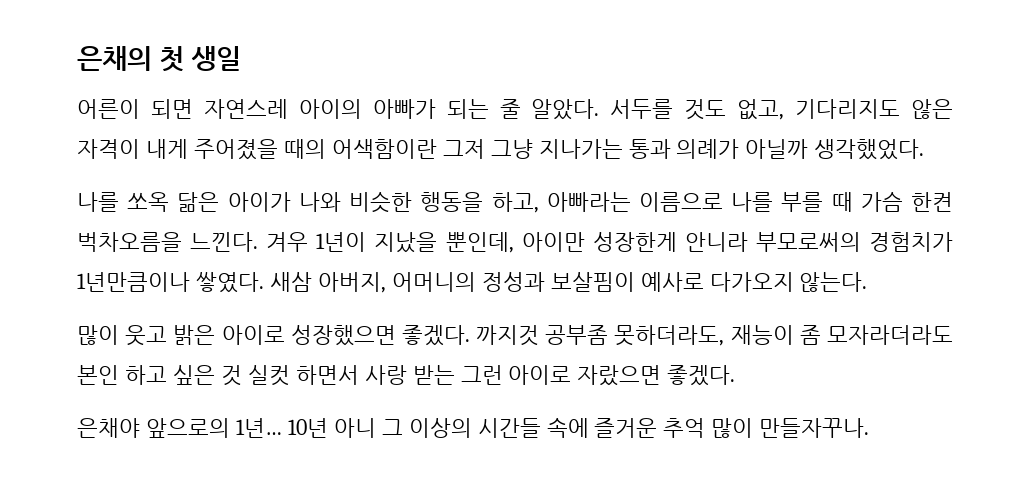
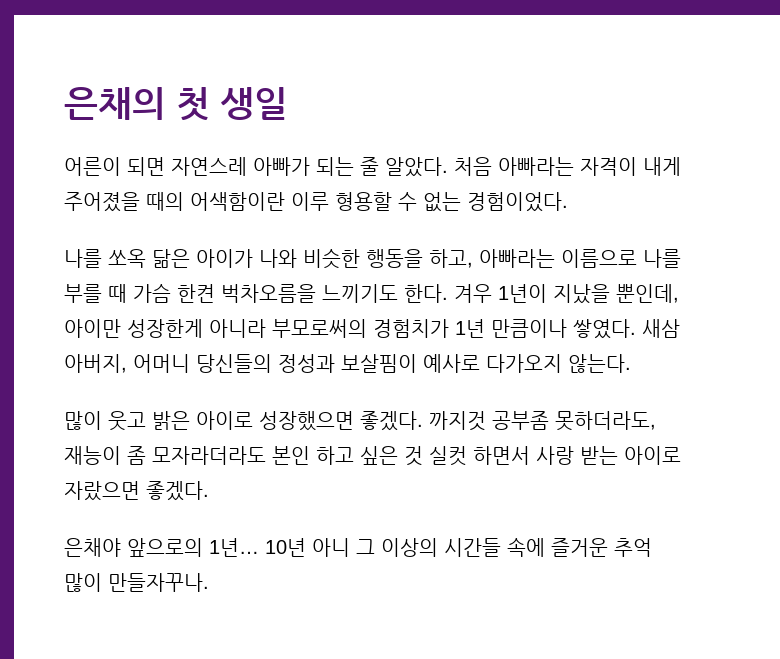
- 어른이 되면 자연스레 아이의 아빠가 되는 줄 알았다.
+ 어른이 되면 자연스레 아빠가 되는 줄 알았다.
- 서두를 것도 없고, 기다리지도 않은 자격이 내게 주어졌을 때의 어색함이란 그저 그냥 지나가는 통과 의례가 아닐까 생각했었다.
+ 처음 아빠라는 자격이 내게 주어졌을 때의 어색함이란 이루 형용할 수 없는 경험이었다.
- 나를 쏘옥 닮은 아이가 나와 비슷한 행동을 하고, 아빠라는 이름으로 나를 부를 때 가슴 한켠 벅차오름을 느낀다.
+ 나를 쏘옥 닮은 아이가 나와 비슷한 행동을 하고, 아빠라는 이름으로 나를 부를 때 가슴 한켠 벅차오름을 느끼기도 한다.
- 겨우 1년이 지났을 뿐인데, 아이만 성장한게 안니라 부모로써의 경험치가 1년만큼이나 쌓였다.
+ 겨우 1년이 지났을 뿐인데, 아이만 성장한게 아니라 부모로써의 경험치가 1년 만큼이나 쌓였다.
- 새삼 아버지, 어머니의 정성과 보살핌이 예사로 다가오지 않는다.
+ 새삼 아버지, 어머니 당신들의 정성과 보살핌이 예사로 다가오지 않는다.
- 까지것 공부좀 못하더라도, 재능이 좀 모자라더라도 본인 하고 싶은 것 실컷 하면서 사랑 받는 그런 아이로 자랐으면 좋겠다.
+ 까지것 공부좀 못하더라도, 재능이 좀 모자라더라도 본인 하고 싶은 것 실컷 하면서 사랑 받는 아이로 자랐으면 좋겠다.

